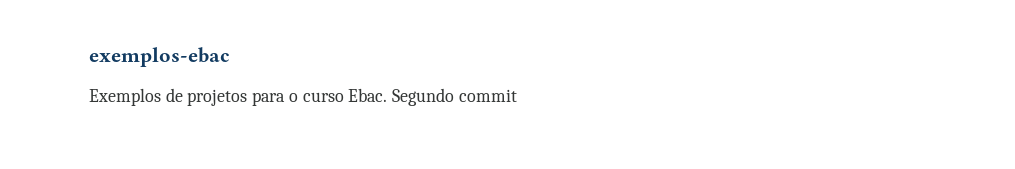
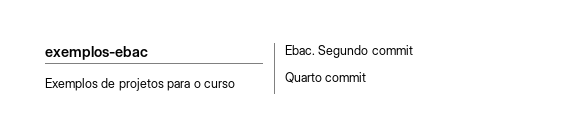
+ Quarto commit

